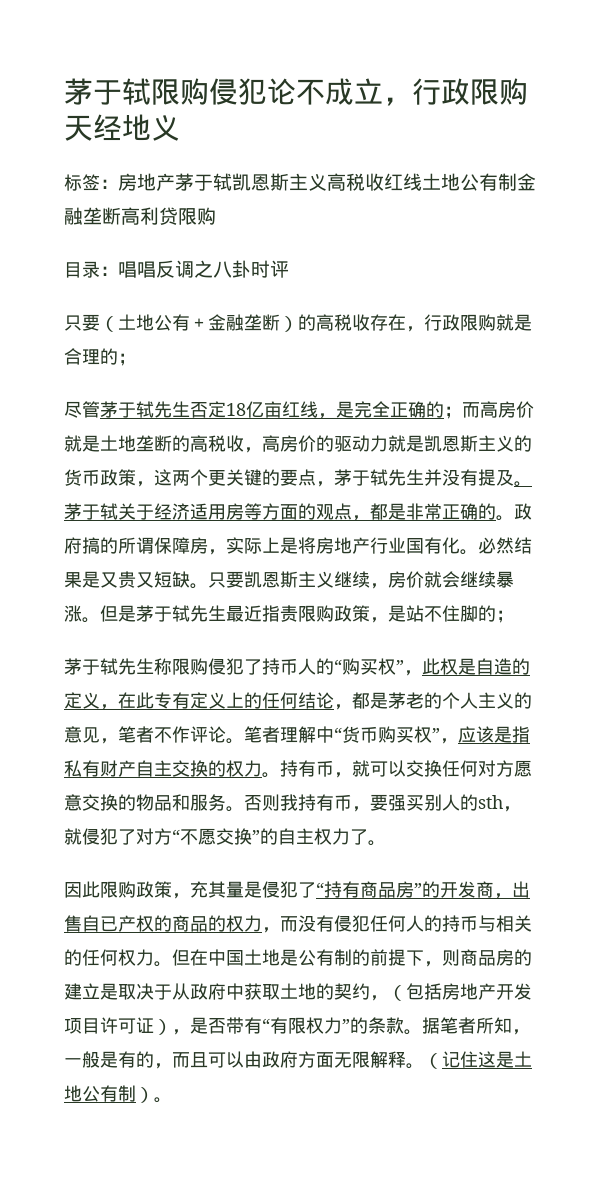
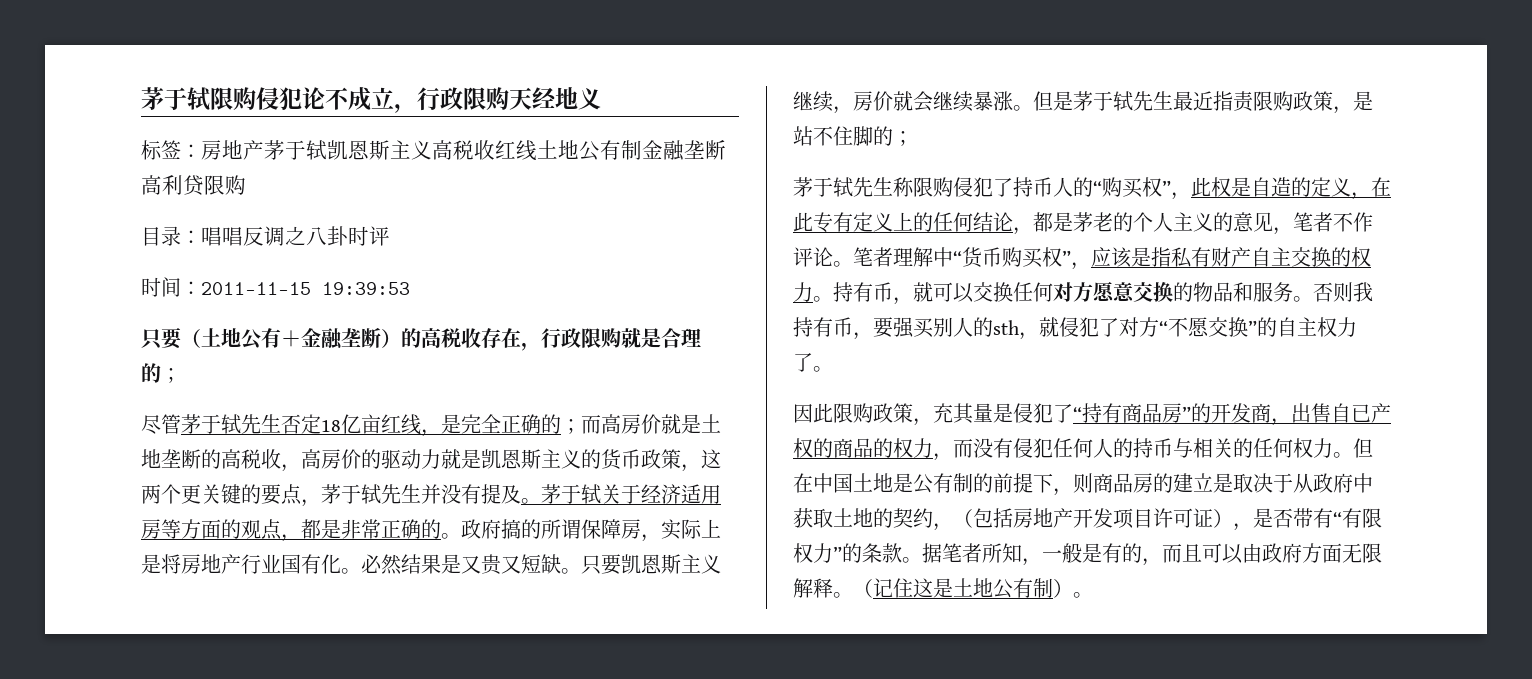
+ 时间：2011-11-15 19:39:53

